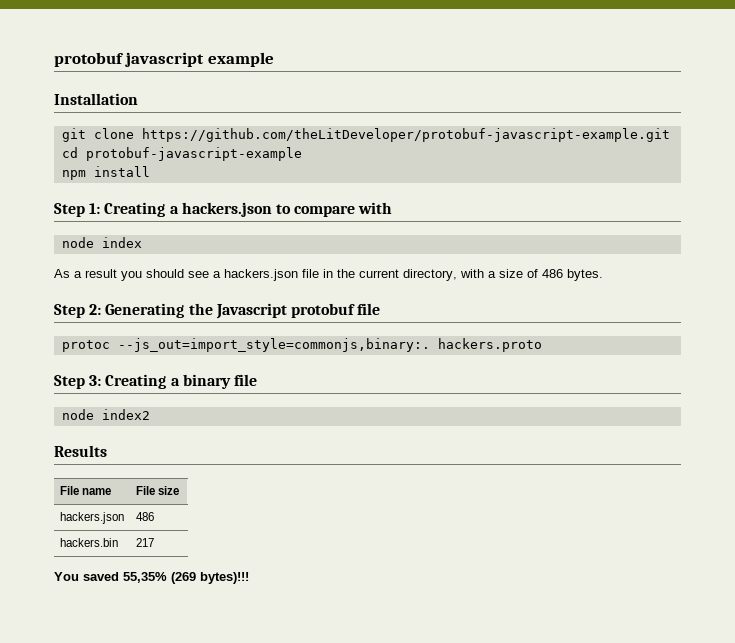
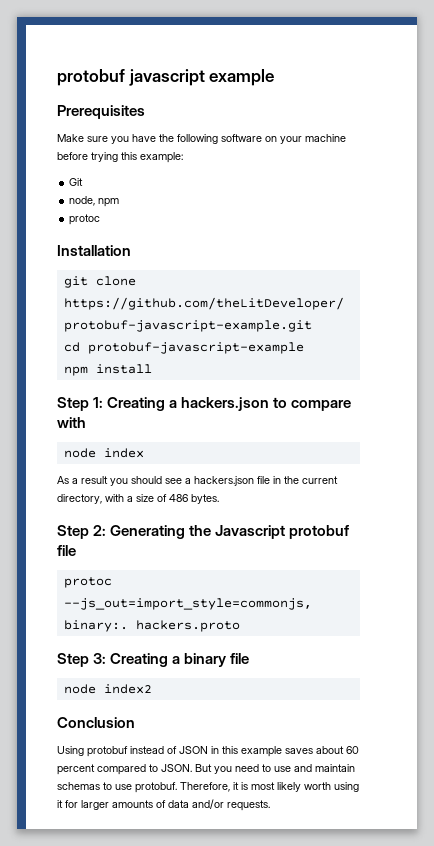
+ Prerequisites
+ Make sure you have the following software on your machine before trying this example:
+ Git
+ node, npm
+ protoc
- Results
- File name | File size
- hackers.json | 486
- hackers.bin | 217
- You saved 55,35% (269 bytes)!!!
+ Conclusion
+ Using protobuf instead of JSON in this example saves about 60 percent compared to JSON. But you need to use and maintain schemas to use protobuf. Therefore, it is most likely worth using it for larger amounts of data and/or requests.

